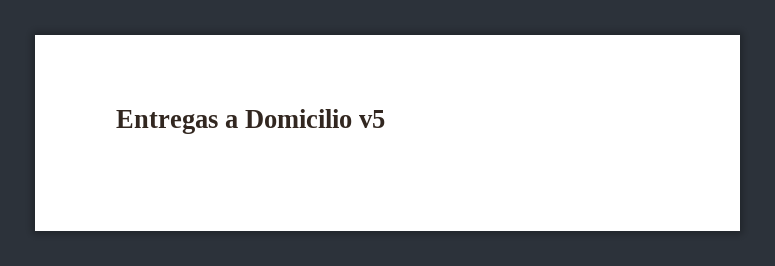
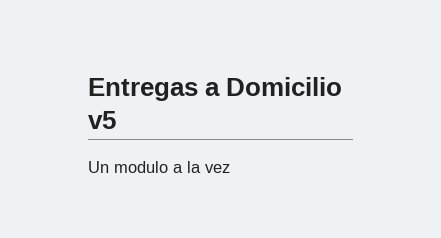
+ Un modulo a la vez

